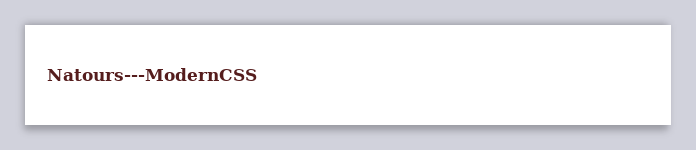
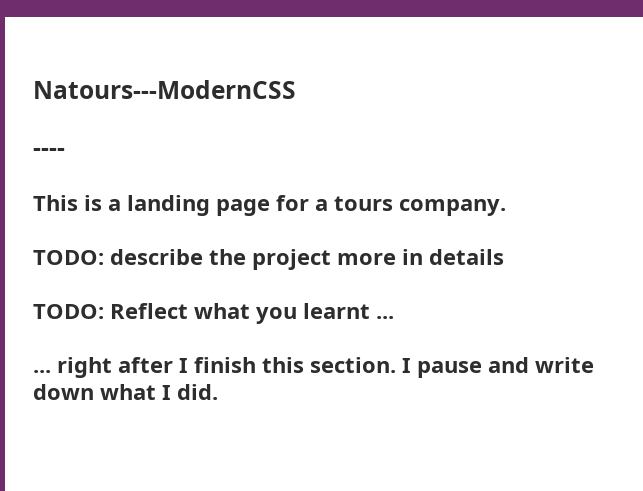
+ ----
+ This is a landing page for a tours company.
+ TODO: describe the project more in details
+ TODO: Reflect what you learnt ...
+ ... right after I finish this section. I pause and write down what I did.

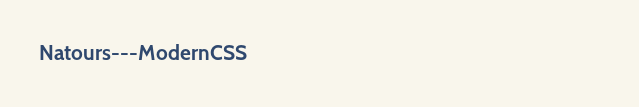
- ----
- This is a landing page for a tours company.
- TODO: describe the project more in details
- TODO: Reflect what you learnt ...
- ... right after I finish this section. I pause and write down what I did.

